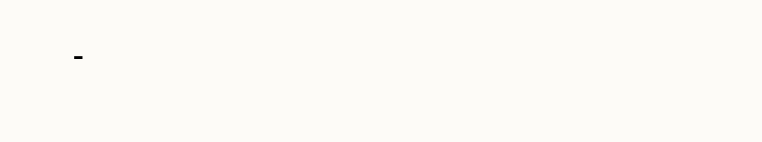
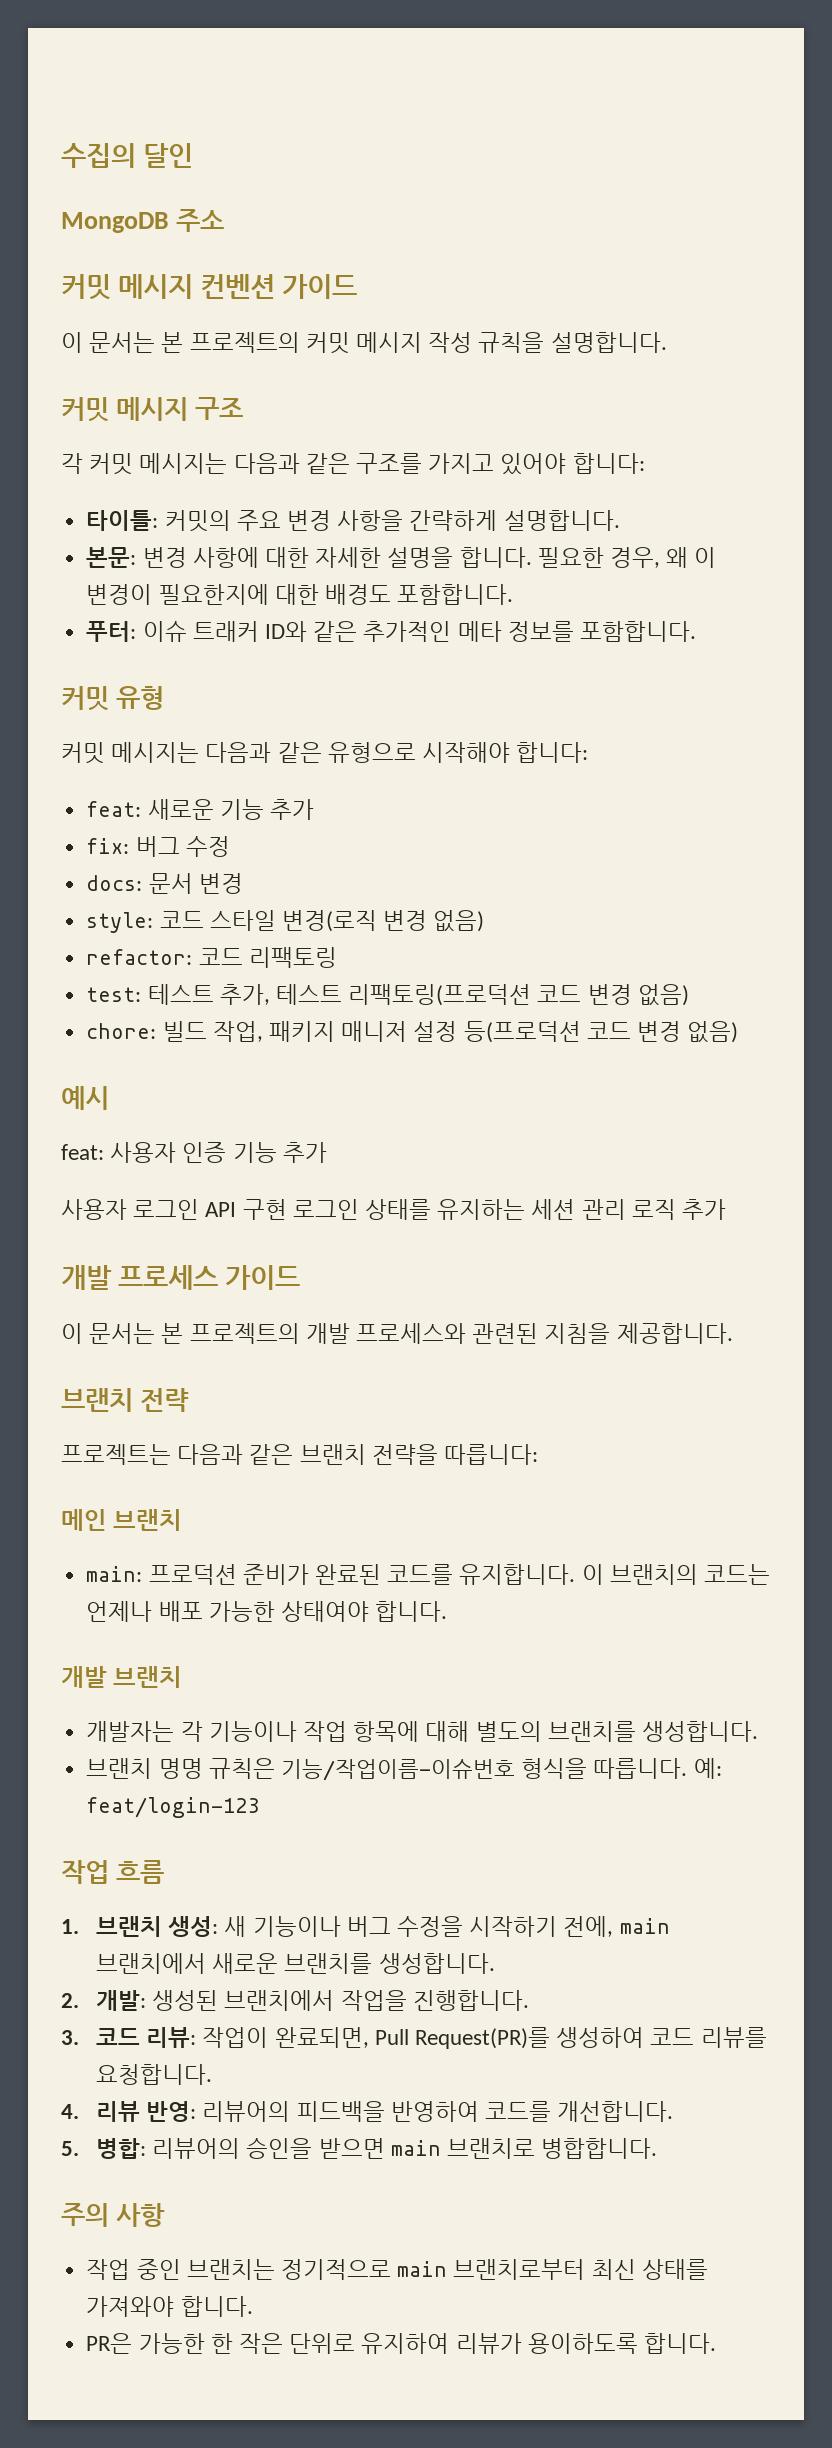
- -
+ 수집의 달인
+ MongoDB 주소
+ 커밋 메시지 컨벤션 가이드
+ 이 문서는 본 프로젝트의 커밋 메시지 작성 규칙을 설명합니다.
+ 커밋 메시지 구조
+ 각 커밋 메시지는 다음과 같은 구조를 가지고 있어야 합니다:
+ 타이틀: 커밋의 주요 변경 사항을 간략하게 설명합니다.
+ 본문: 변경 사항에 대한 자세한 설명을 합니다. 필요한 경우, 왜 이 변경이 필요한지에 대한 배경도 포함합니다.
+ 푸터: 이슈 트래커 ID와 같은 추가적인 메타 정보를 포함합니다.
+ 커밋 유형
+ 커밋 메시지는 다음과 같은 유형으로 시작해야 합니다:
+ feat: 새로운 기능 추가
+ fix: 버그 수정
+ docs: 문서 변경
+ style: 코드 스타일 변경(로직 변경 없음)
+ refactor: 코드 리팩토링
+ test: 테스트 추가, 테스트 리팩토링(프로덕션 코드 변경 없음)
+ chore: 빌드 작업, 패키지 매니저 설정 등(프로덕션 코드 변경 없음)
+ 예시
+ feat: 사용자 인증 기능 추가
+ 사용자 로그인 API 구현 로그인 상태를 유지하는 세션 관리 로직 추가
+ 개발 프로세스 가이드
+ 이 문서는 본 프로젝트의 개발 프로세스와 관련된 지침을 제공합니다.
+ 브랜치 전략
+ 프로젝트는 다음과 같은 브랜치 전략을 따릅니다:
+ 메인 브랜치
+ main: 프로덕션 준비가 완료된 코드를 유지합니다. 이 브랜치의 코드는 언제나 배포 가능한 상태여야 합니다.
+ 개발 브랜치
+ 개발자는 각 기능이나 작업 항목에 대해 별도의 브랜치를 생성합니다.
+ 브랜치 명명 규칙은 기능/작업이름-이슈번호 형식을 따릅니다. 예: feat/login-123
+ 작업 흐름
+ 1. 브랜치 생성: 새 기능이나 버그 수정을 시작하기 전에, main 브랜치에서 새로운 브랜치를 생성합니다.
+ 2. 개발: 생성된 브랜치에서 작업을 진행합니다.
+ 3. 코드 리뷰: 작업이 완료되면, Pull Request(PR)를 생성하여 코드 리뷰를 요청합니다.
+ 4. 리뷰 반영: 리뷰어의 피드백을 반영하여 코드를 개선합니다.
+ 5. 병합: 리뷰어의 승인을 받으면 main 브랜치로 병합합니다.
+ 주의 사항
+ 작업 중인 브랜치는 정기적으로 main 브랜치로부터 최신 상태를 가져와야 합니다.
+ PR은 가능한 한 작은 단위로 유지하여 리뷰가 용이하도록 합니다.

